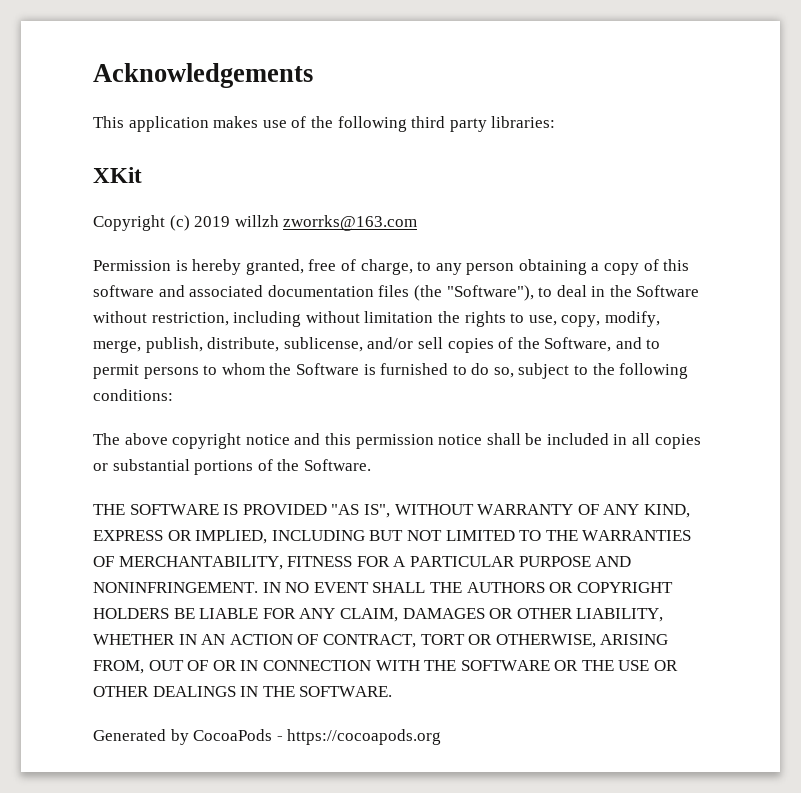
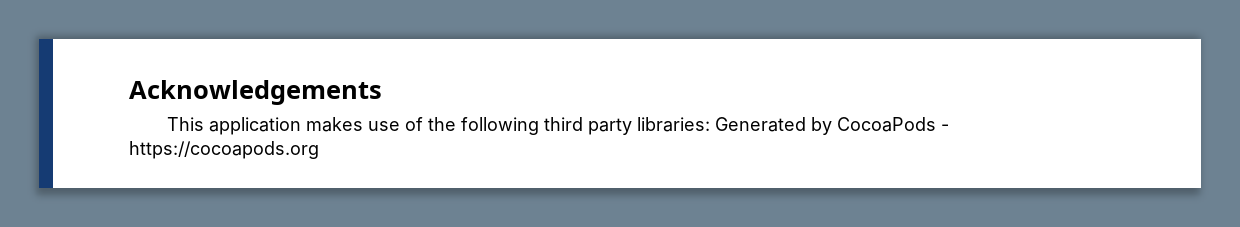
- This application makes use of the following third party libraries:
- XKit
- Copyright (c) 2019 willzh zworrks@163.com
- Permission is hereby granted, free of charge, to any person obtaining a copy of this software and associated documentation files (the "Software"), to deal in the Software without restriction, including without limitation the rights to use, copy, modify, merge, publish, distribute, sublicense, and/or sell copies of the Software, and to permit persons to whom the Software is furnished to do so, subject to the following conditions:
- The above copyright notice and this permission notice shall be included in all copies or substantial portions of the Software.
- THE SOFTWARE IS PROVIDED "AS IS", WITHOUT WARRANTY OF ANY KIND, EXPRESS OR IMPLIED, INCLUDING BUT NOT LIMITED TO THE WARRANTIES OF MERCHANTABILITY, FITNESS FOR A PARTICULAR PURPOSE AND NONINFRINGEMENT. IN NO EVENT SHALL THE AUTHORS OR COPYRIGHT HOLDERS BE LIABLE FOR ANY CLAIM, DAMAGES OR OTHER LIABILITY, WHETHER IN AN ACTION OF CONTRACT, TORT OR OTHERWISE, ARISING FROM, OUT OF OR IN CONNECTION WITH THE SOFTWARE OR THE USE OR OTHER DEALINGS IN THE SOFTWARE.
- Generated by CocoaPods - https://cocoapods.org
+ This application makes use of the following third party libraries: Generated by CocoaPods - https://cocoapods.org

